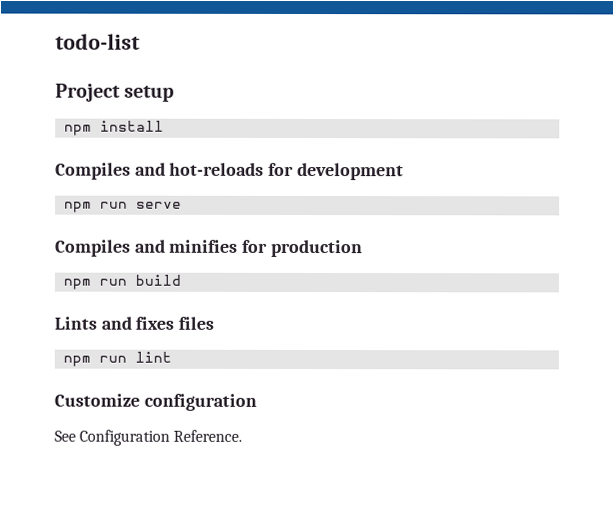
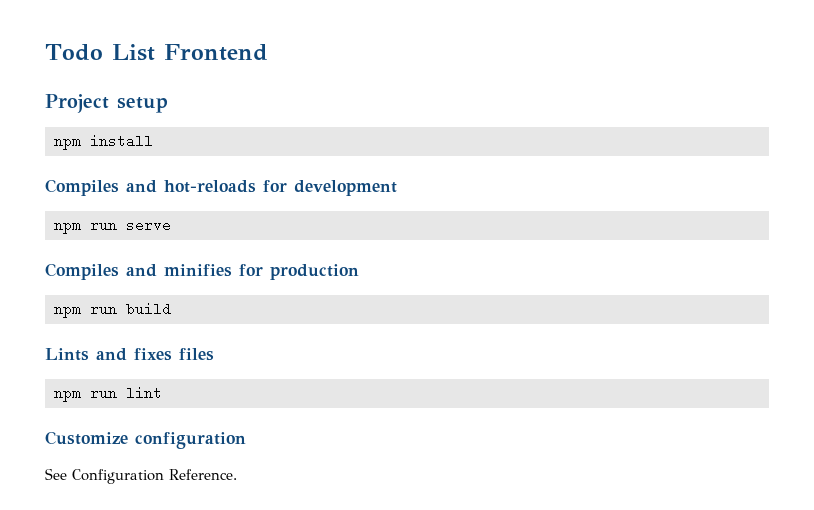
- todo-list
+ Todo List Frontend

